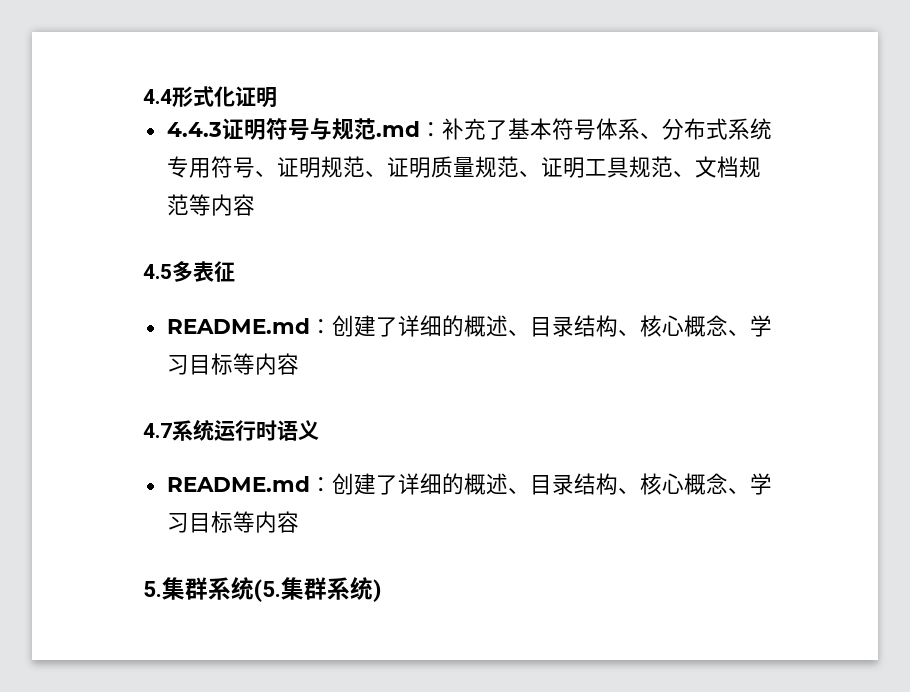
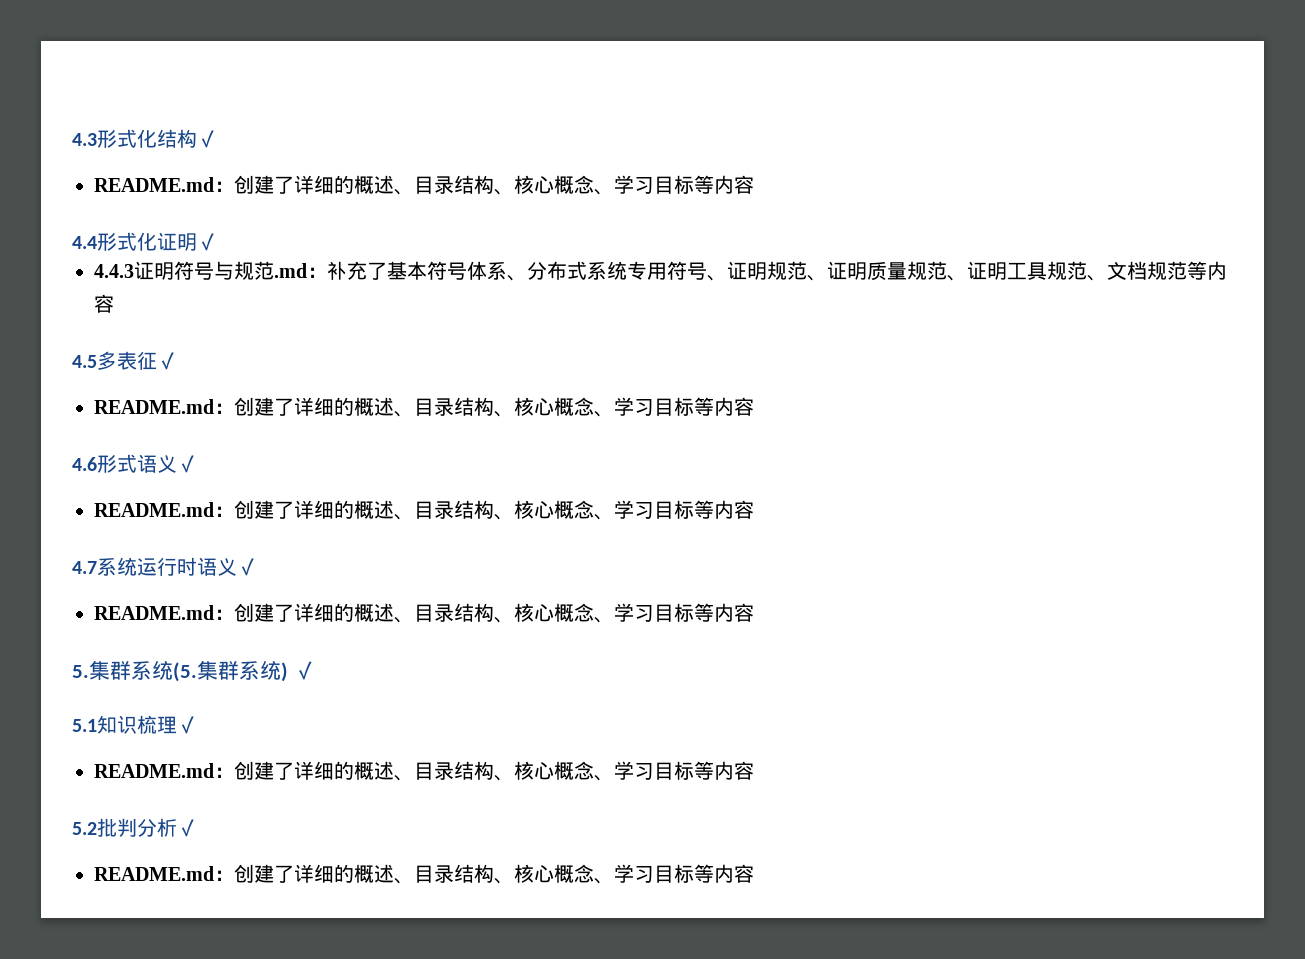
+ 4.3形式化结构✓
+ README.md：创建了详细的概述、目录结构、核心概念、学习目标等内容
- 4.4形式化证明
+ 4.4形式化证明✓
- 4.5多表征
+ 4.5多表征✓
+ README.md：创建了详细的概述、目录结构、核心概念、学习目标等内容
+ 4.6形式语义✓
- 4.7系统运行时语义
+ 4.7系统运行时语义✓
- 5.集群系统(5.集群系统)
+ 5.集群系统(5.集群系统) ✓
+ 5.1知识梳理✓
+ README.md：创建了详细的概述、目录结构、核心概念、学习目标等内容
+ 5.2批判分析✓
+ README.md：创建了详细的概述、目录结构、核心概念、学习目标等内容

